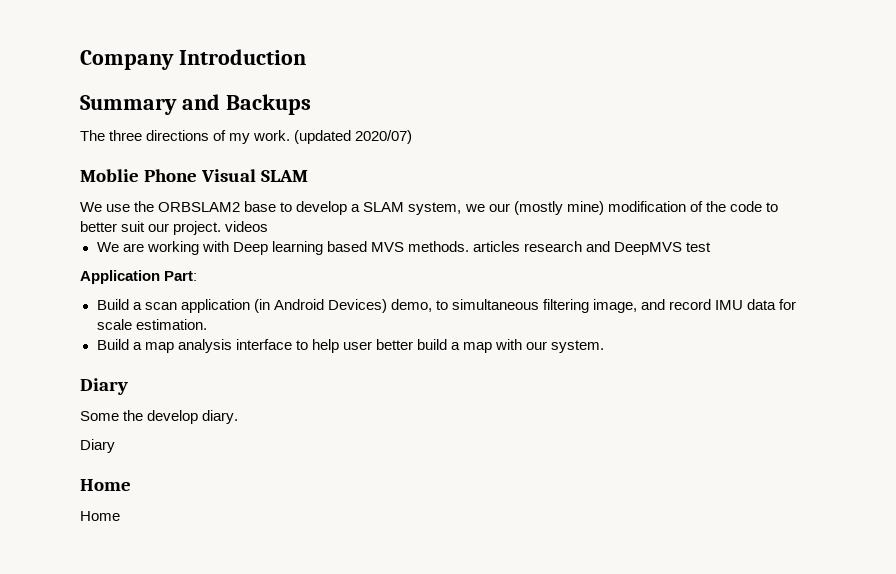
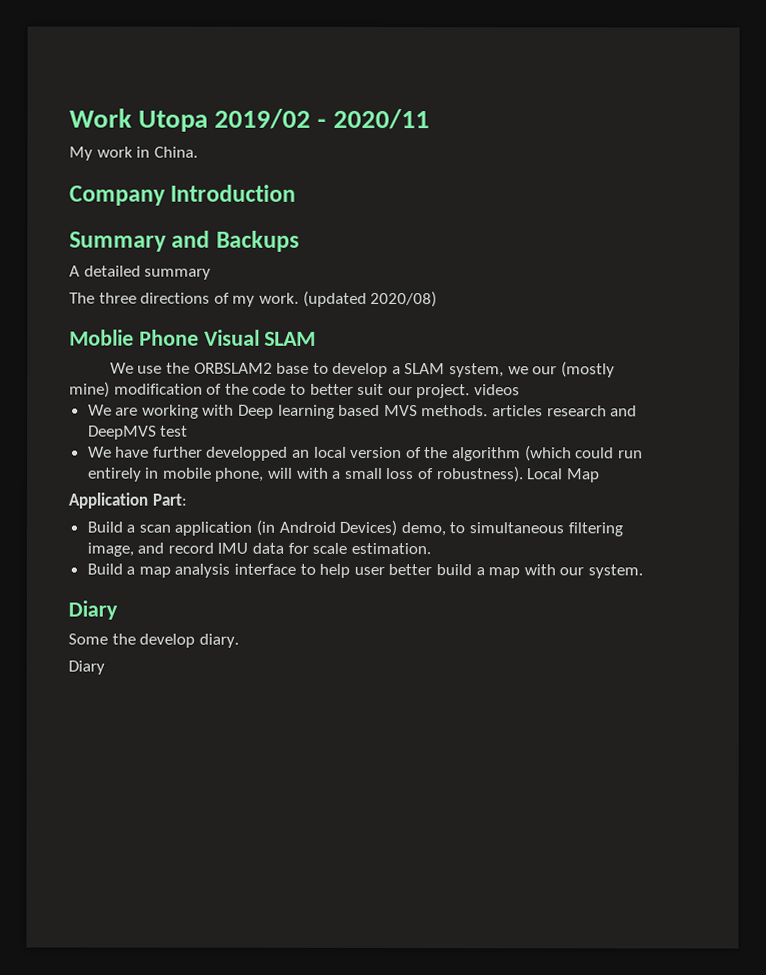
+ Work Utopa 2019/02 - 2020/11
+ My work in China.
+ A detailed summary
- (updated 2020/07)
+ (updated 2020/08)
+ We have further developped an local version of the algorithm (which could run entirely in mobile phone, will with a small loss of robustness). Local Map
  Some the develop diary.
  Diary
- Home
- Home

